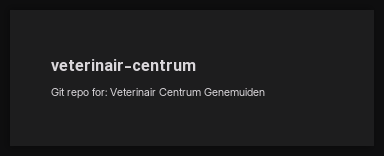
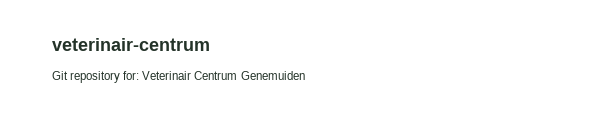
- Git repo for: Veterinair Centrum Genemuiden
+ Git repository for: Veterinair Centrum Genemuiden

